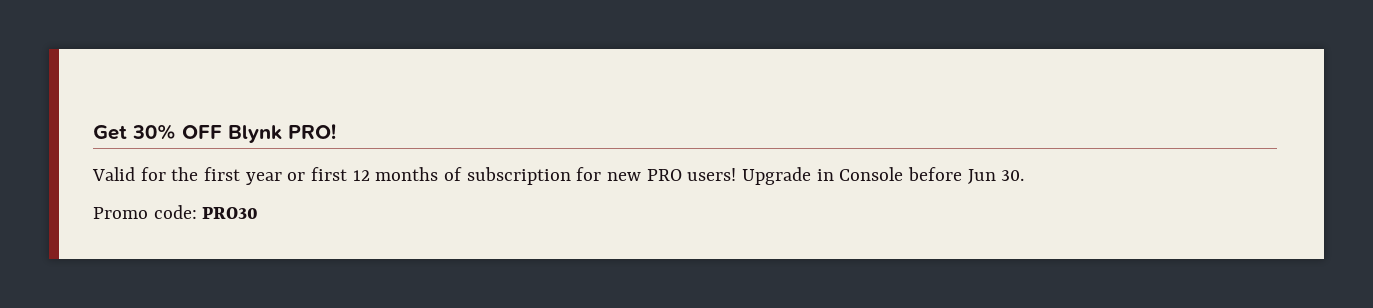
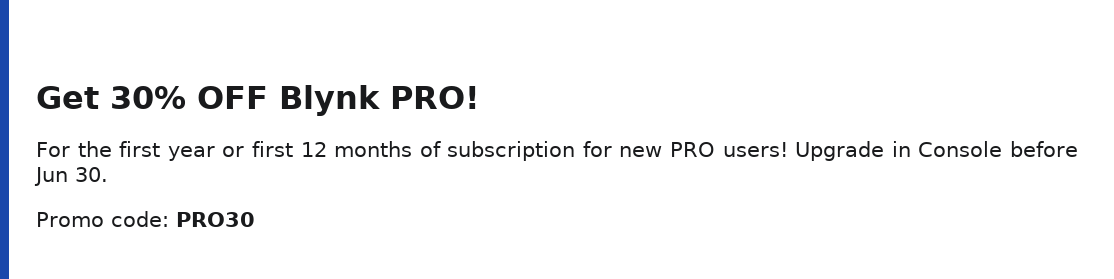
- Valid for the first year or first 12 months of subscription for new PRO users!
+ For the first year or first 12 months of subscription for new PRO users!

